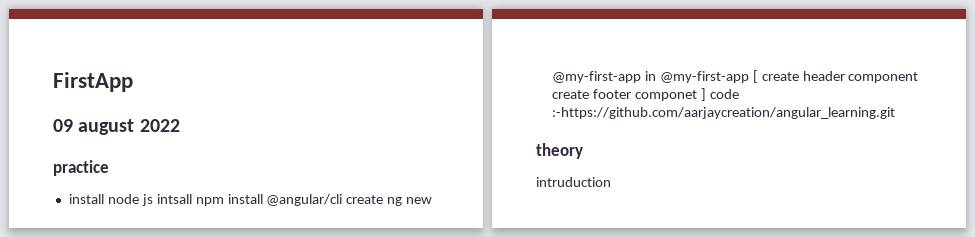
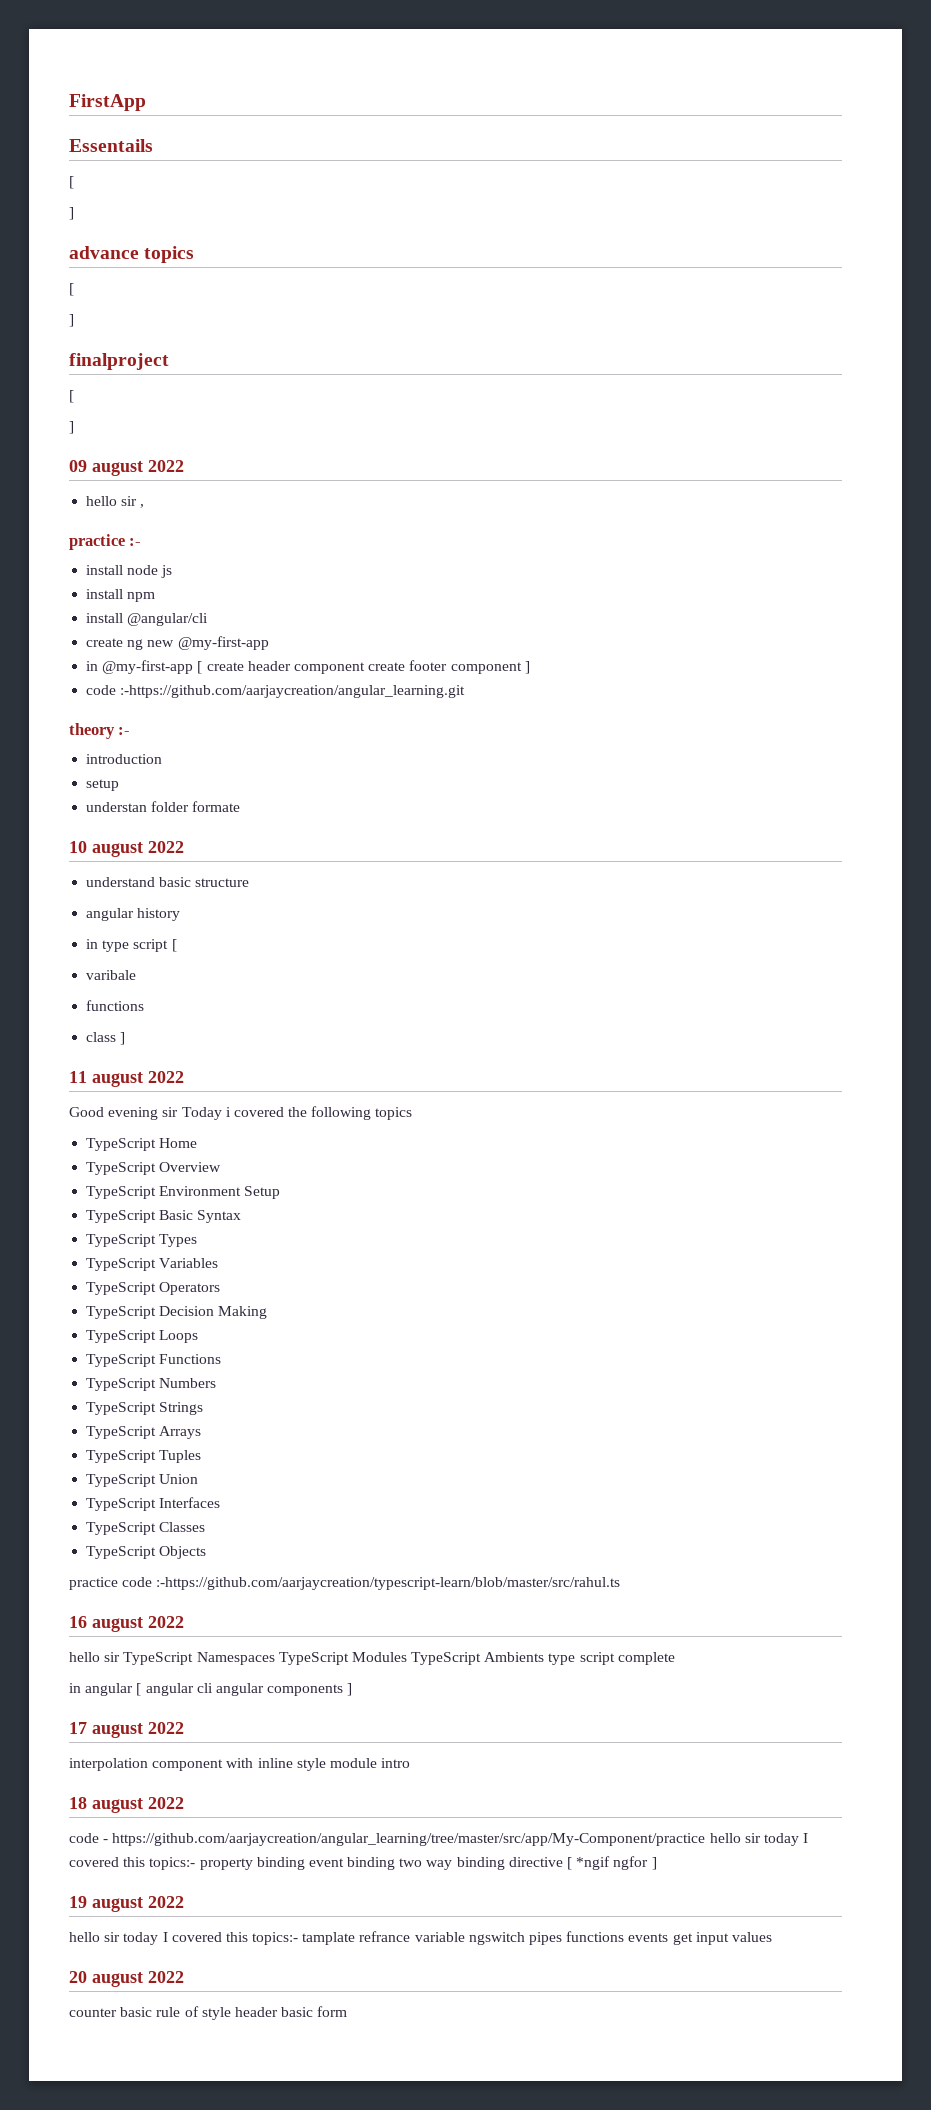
+ Essentails
+ [
+ ]
+ advance topics
+ [
+ ]
+ finalproject
+ [
+ ]
- practice
+ hello sir ,
+ practice :-
- install node js intsall npm install @angular/cli create ng new @my-first-app in @my-first-app [ create header component create footer componet ] code :-https://github.com/aarjaycreation/angular_learning.git
+ install node js
+ install npm
+ install @angular/cli
+ create ng new @my-first-app
+ in @my-first-app [ create header component create footer component ]
+ code :-https://github.com/aarjaycreation/angular_learning.git
- theory
- intruduction
+ theory :-
+ introduction
+ setup
+ understan folder formate
+ 10 august 2022
+ understand basic structure
+ angular history
+ in type script [
+ varibale
+ functions
+ class ]
+ 11 august 2022
+ Good evening sir Today i covered the following topics
+ TypeScript Home
+ TypeScript Overview
+ TypeScript Environment Setup
+ TypeScript Basic Syntax
+ TypeScript Types
+ TypeScript Variables
+ TypeScript Operators
+ TypeScript Decision Making
+ TypeScript Loops
+ TypeScript Functions
+ TypeScript Numbers
+ TypeScript Strings
+ TypeScript Arrays
+ TypeScript Tuples
+ TypeScript Union
+ TypeScript Interfaces
+ TypeScript Classes
+ TypeScript Objects
+ practice code :-https://github.com/aarjaycreation/typescript-learn/blob/master/src/rahul.ts
+ 16 august 2022
+ hello sir TypeScript Namespaces TypeScript Modules TypeScript Ambients type script complete
+ in angular [ angular cli angular components ]
+ 17 august 2022
+ interpolation component with inline style module intro
+ 18 august 2022
+ code - https://github.com/aarjaycreation/angular_learning/tree/master/src/app/My-Component/practice hello sir today I covered this topics:- property binding event binding two way binding directive [ *ngif ngfor ]
+ 19 august 2022
+ hello sir today I covered this topics:- tamplate refrance variable ngswitch pipes functions events get input values
+ 20 august 2022
+ counter basic rule of style header basic form

